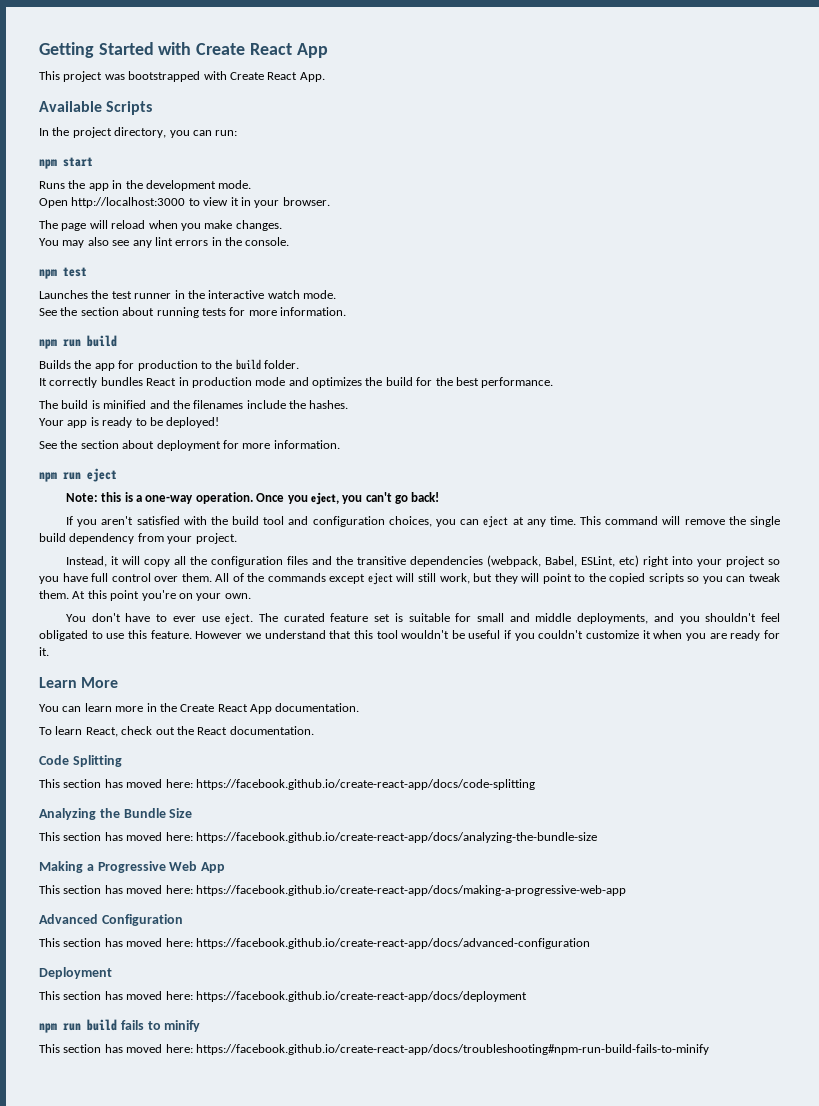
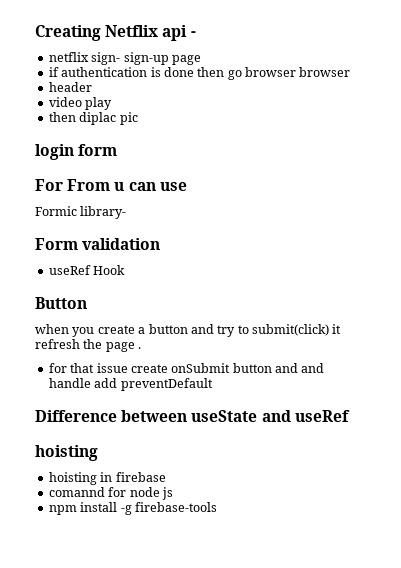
- Getting Started with Create React App
- This project was bootstrapped with Create React App.
- Available Scripts
- In the project directory, you can run:
- npm start
- Runs the app in the development mode.
- Open http://localhost:3000 to view it in your browser.
- The page will reload when you make changes.
- You may also see any lint errors in the console.
- npm test
- Launches the test runner in the interactive watch mode.
- See the section about running tests for more information.
- npm run build
- Builds the app for production to the build folder.
- It correctly bundles React in production mode and optimizes the build for the best performance.
- The build is minified and the filenames include the hashes.
- Your app is ready to be deployed!
- See the section about deployment for more information.
- npm run eject
- Note: this is a one-way operation. Once you eject, you can't go back!
- If you aren't satisfied with the build tool and configuration choices, you can eject at any time. This command will remove the single build dependency from your project.
- Instead, it will copy all the configuration files and the transitive dependencies (webpack, Babel, ESLint, etc) right into your project so you have full control over them. All of the commands except eject will still work, but they will point to the copied scripts so you can tweak them. At this point you're on your own.
- You don't have to ever use eject. The curated feature set is suitable for small and middle deployments, and you shouldn't feel obligated to use this feature. However we understand that this tool wouldn't be useful if you couldn't customize it when you are ready for it.
- Learn More
- You can learn more in the Create React App documentation.
- To learn React, check out the React documentation.
- Code Splitting
- This section has moved here: https://facebook.github.io/create-react-app/docs/code-splitting
- Analyzing the Bundle Size
- This section has moved here: https://facebook.github.io/create-react-app/docs/analyzing-the-bundle-size
- Making a Progressive Web App
- This section has moved here: https://facebook.github.io/create-react-app/docs/making-a-progressive-web-app
- Advanced Configuration
- This section has moved here: https://facebook.github.io/create-react-app/docs/advanced-configuration
- Deployment
- This section has moved here: https://facebook.github.io/create-react-app/docs/deployment
- npm run build fails to minify
- This section has moved here: https://facebook.github.io/create-react-app/docs/troubleshooting#npm-run-build-fails-to-minify
+ Creating Netflix api -
+ netflix sign- sign-up page
+ if authentication is done then go browser browser
+ header
+ video play
+ then diplac pic
+ login form
+ For From u can use
+ Formic library-
+ Form validation
+ useRef Hook
+ Button
+ when you create a button and try to submit(click) it refresh the page .
+ for that issue create onSubmit button and and handle add preventDefault
+ Difference between useState and useRef
+ hoisting
+ hoisting in firebase
+ comannd for node js
+ npm install -g firebase-tools

